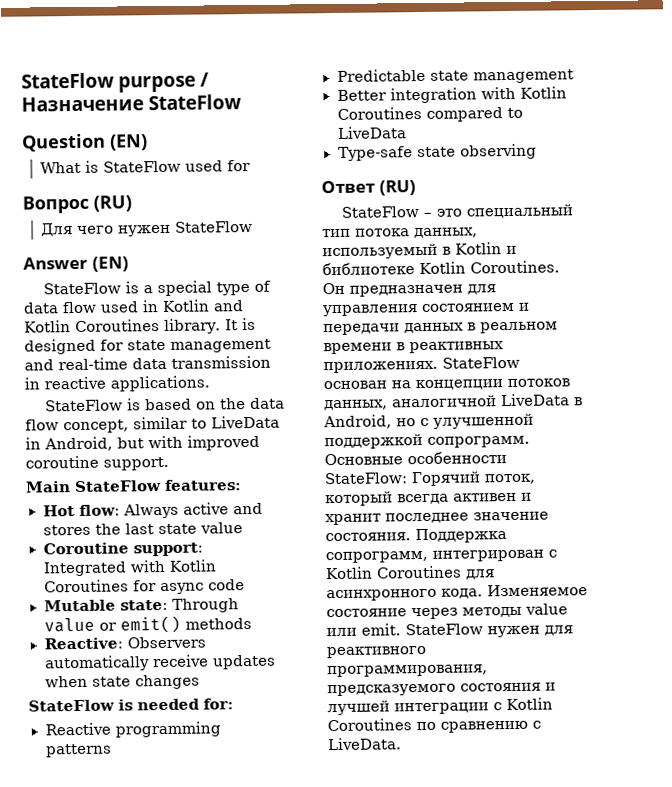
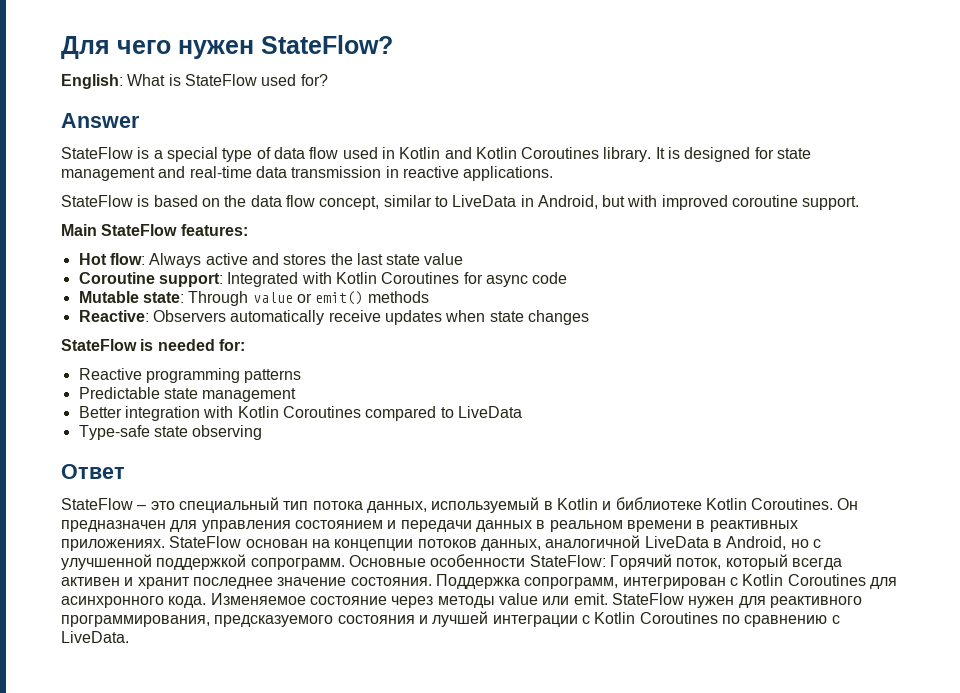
- StateFlow purpose / Назначение StateFlow
- Question (EN)
- What is StateFlow used for
- Вопрос (RU)
- Для чего нужен StateFlow
+ Для чего нужен StateFlow?
+ English: What is StateFlow used for?
- Answer (EN)
+ Answer
- Ответ (RU)
+ Ответ

